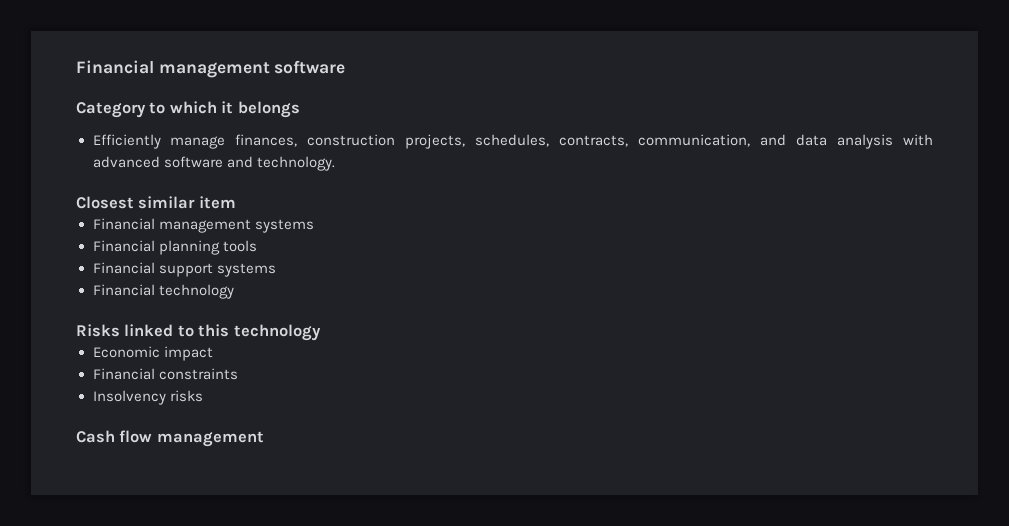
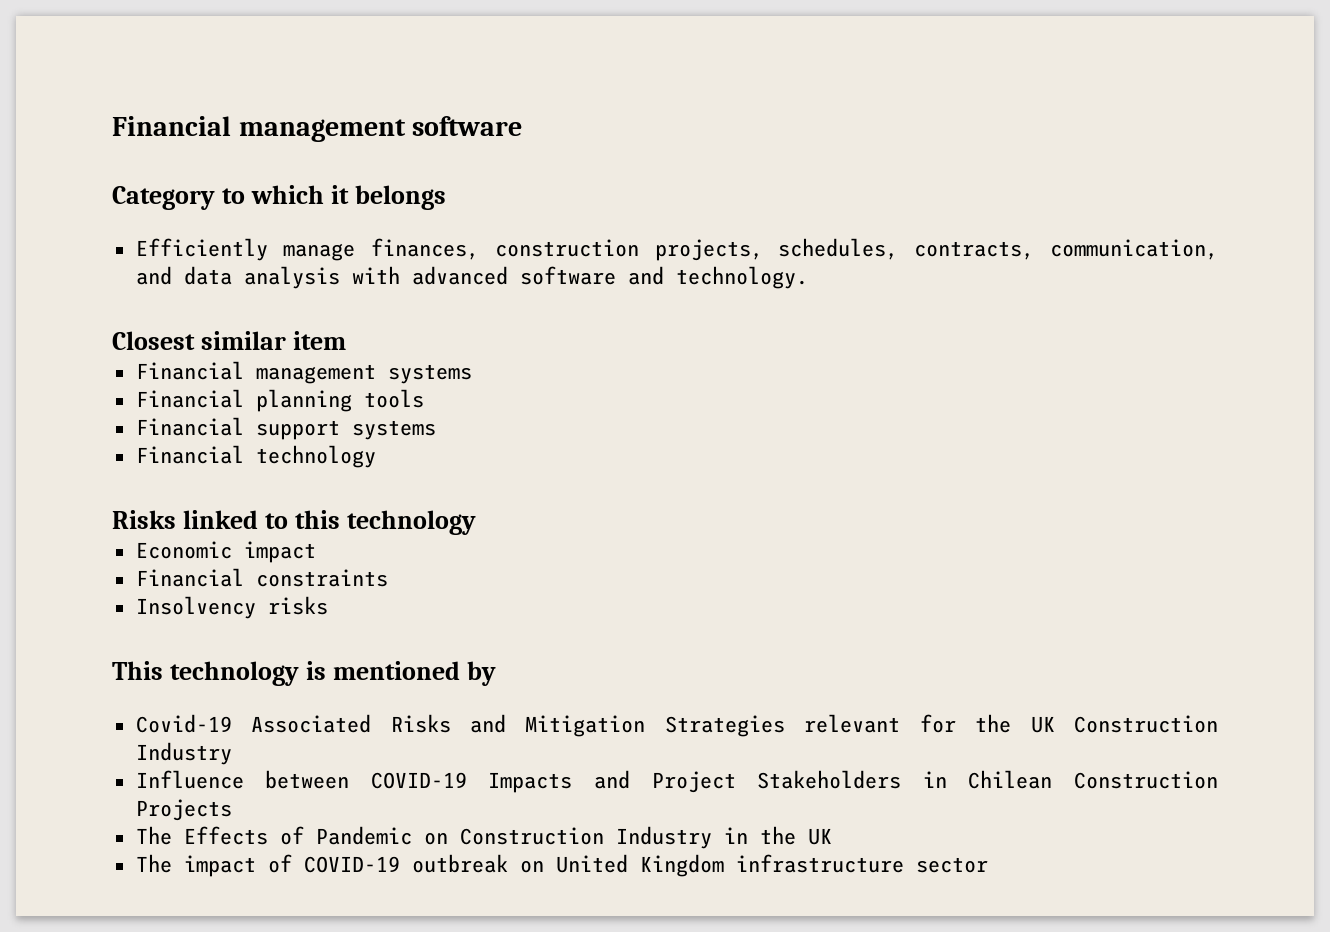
- Cash flow management
+ This technology is mentioned by
+ Covid-19 Associated Risks and Mitigation Strategies relevant for the UK Construction Industry
+ Influence between COVID-19 Impacts and Project Stakeholders in Chilean Construction Projects
+ The Effects of Pandemic on Construction Industry in the UK
+ The impact of COVID-19 outbreak on United Kingdom infrastructure sector

